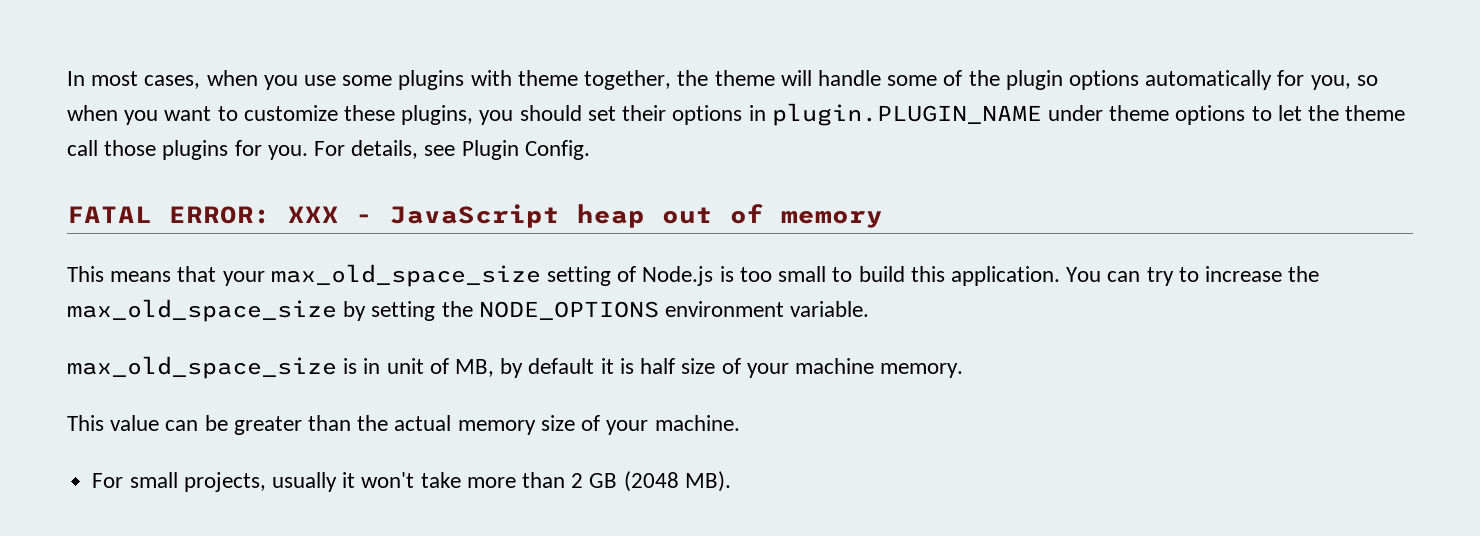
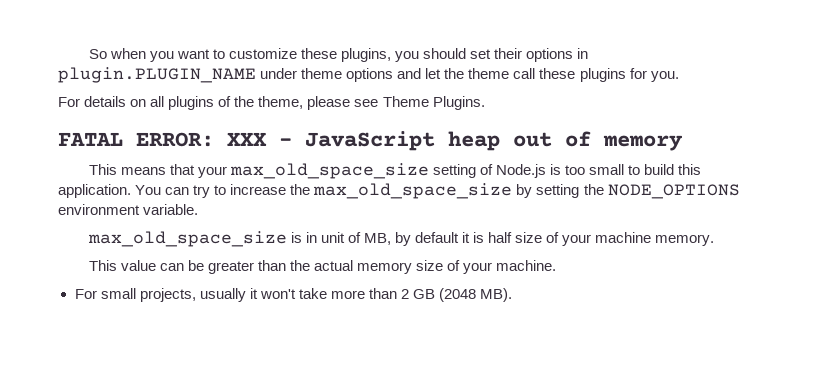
- In most cases, when you use some plugins with theme together, the theme will handle some of the plugin options automatically for you, so when you want to customize these plugins, you should set their options in plugin.PLUGIN_NAME under theme options to let the theme call those plugins for you. For details, see Plugin Config.
+ So when you want to customize these plugins, you should set their options in plugin.PLUGIN_NAME under theme options and let the theme call these plugins for you.
+ For details on all plugins of the theme, please see Theme Plugins.

